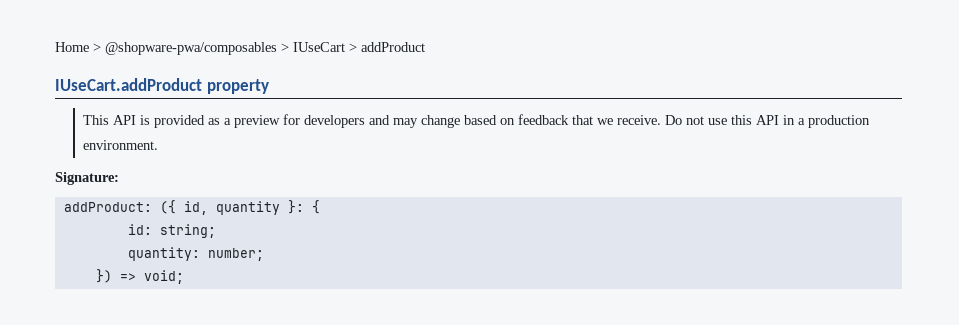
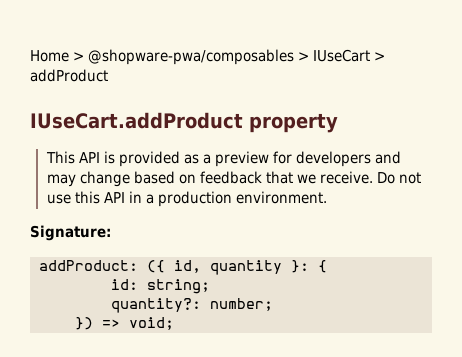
- quantity: number;
+ quantity?: number;

